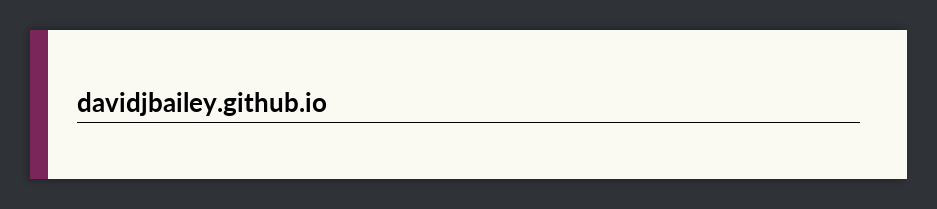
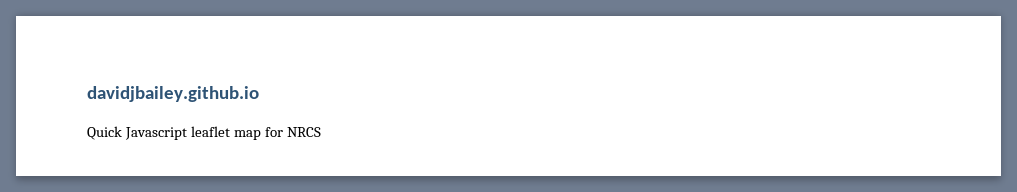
+ Quick Javascript leaflet map for NRCS

